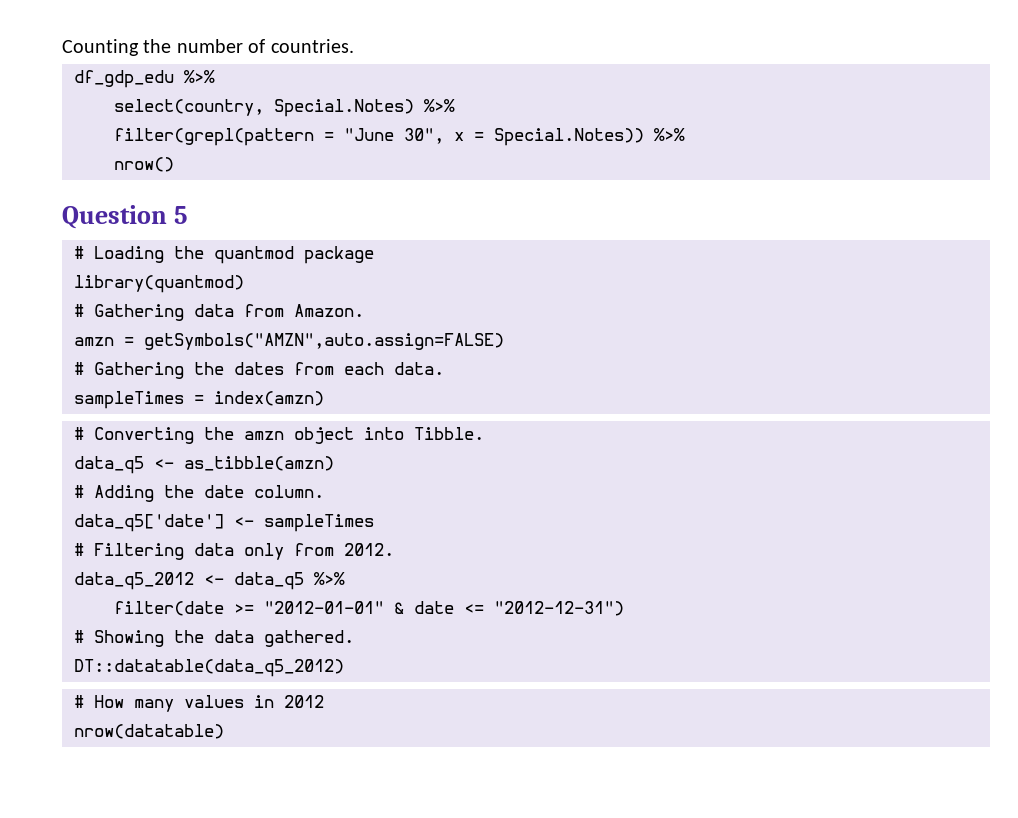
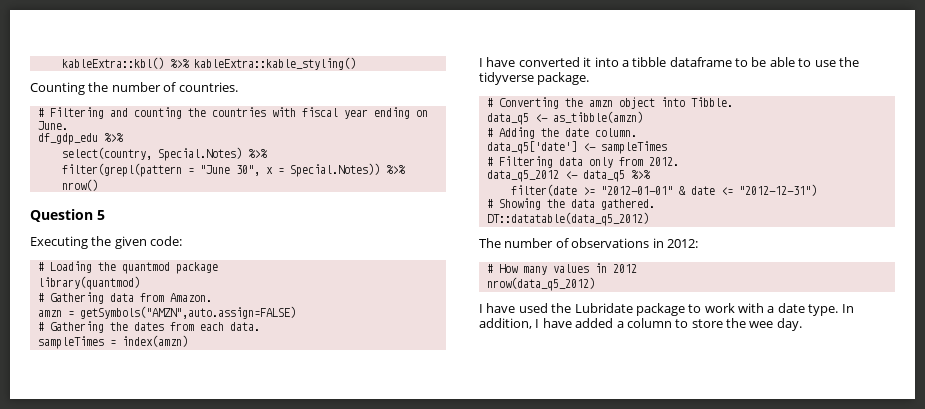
+ kableExtra::kbl() %>% kableExtra::kable_styling()
+ # Filtering and counting the countries with fiscal year ending on June.
+ Executing the given code:
+ I have converted it into a tibble dataframe to be able to use the tidyverse package.
+ The number of observations in 2012:
- nrow(datatable)
+ nrow(data_q5_2012)
+ I have used the Lubridate package to work with a date type. In addition, I have added a column to store the wee day.

